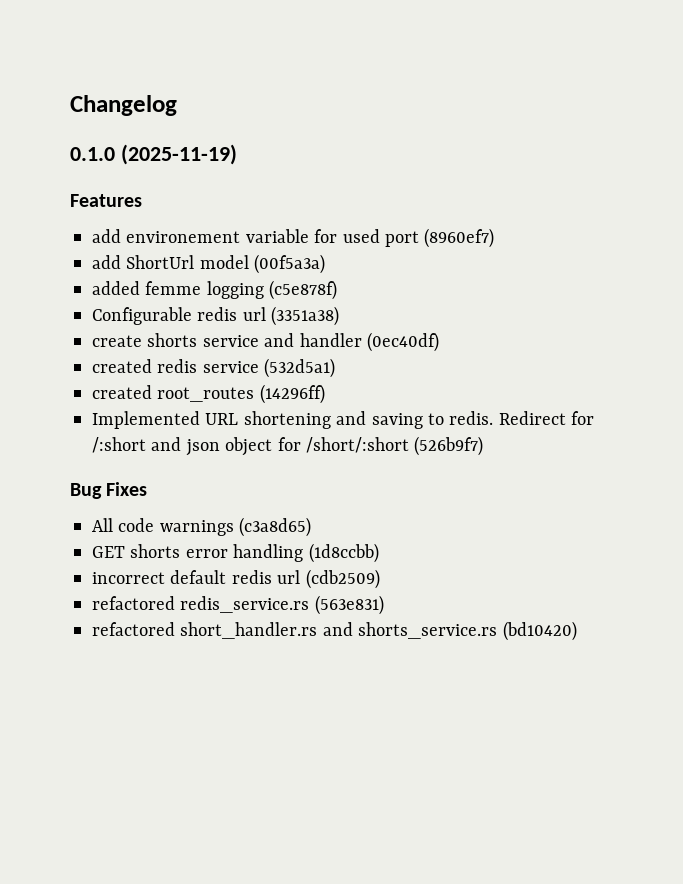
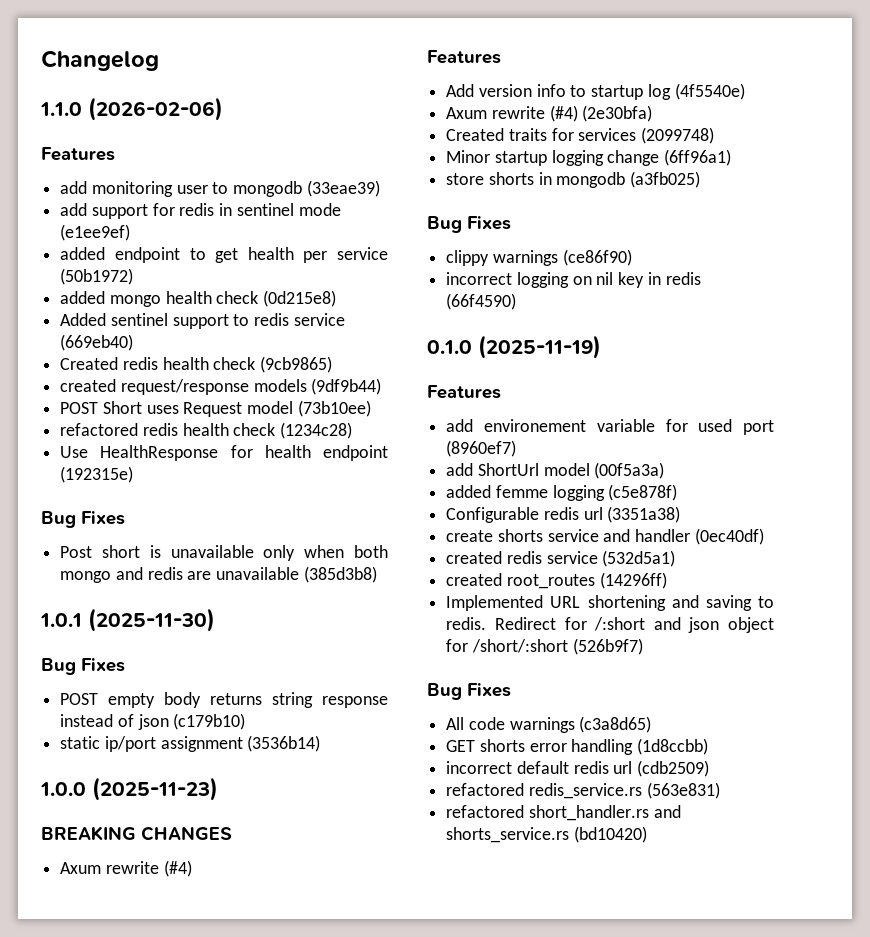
+ 1.1.0 (2026-02-06)
+ Features
+ add monitoring user to mongodb (33eae39)
+ add support for redis in sentinel mode (e1ee9ef)
+ added endpoint to get health per service (50b1972)
+ added mongo health check (0d215e8)
+ Added sentinel support to redis service (669eb40)
+ Created redis health check (9cb9865)
+ created request/response models (9df9b44)
+ POST Short uses Request model (73b10ee)
+ refactored redis health check (1234c28)
+ Use HealthResponse for health endpoint (192315e)
+ Bug Fixes
+ Post short is unavailable only when both mongo and redis are unavailable (385d3b8)
+ 1.0.1 (2025-11-30)
+ Bug Fixes
+ POST empty body returns string response instead of json (c179b10)
+ static ip/port assignment (3536b14)
+ 1.0.0 (2025-11-23)
+ BREAKING CHANGES
+ Axum rewrite (#4)
+ Features
+ Add version info to startup log (4f5540e)
+ Axum rewrite (#4) (2e30bfa)
+ Created traits for services (2099748)
+ Minor startup logging change (6ff96a1)
+ store shorts in mongodb (a3fb025)
+ Bug Fixes
+ clippy warnings (ce86f90)
+ incorrect logging on nil key in redis (66f4590)

